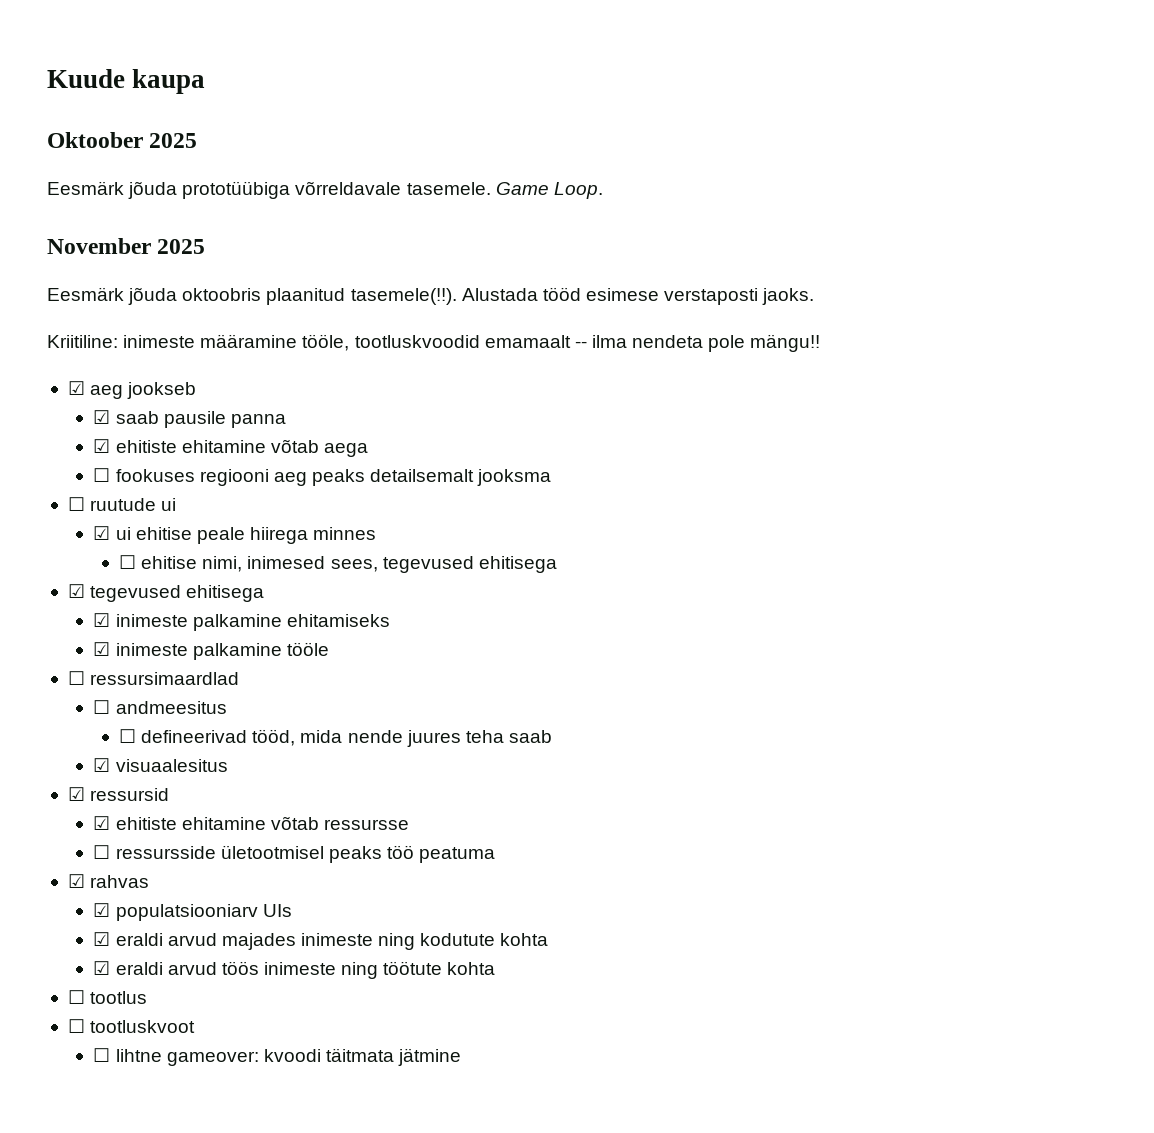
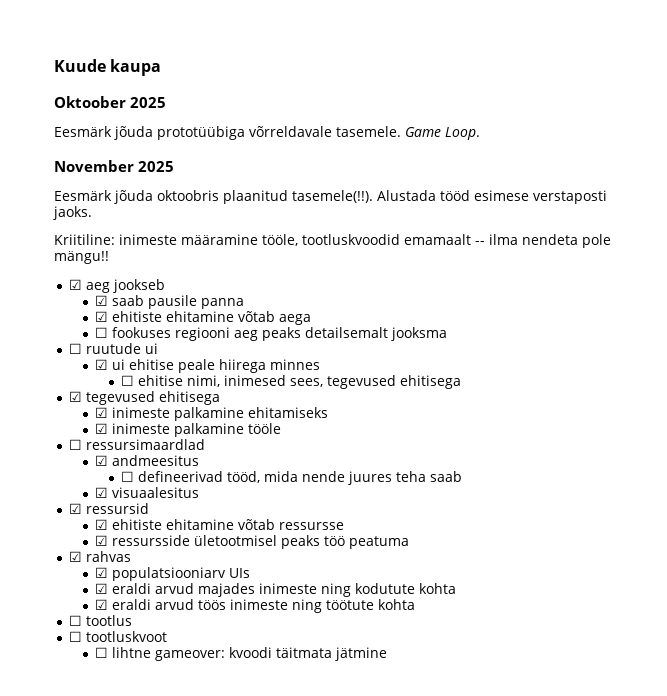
- ☐ andmeesitus
+ ☑ andmeesitus
- ☐ ressursside ületootmisel peaks töö peatuma
+ ☑ ressursside ületootmisel peaks töö peatuma

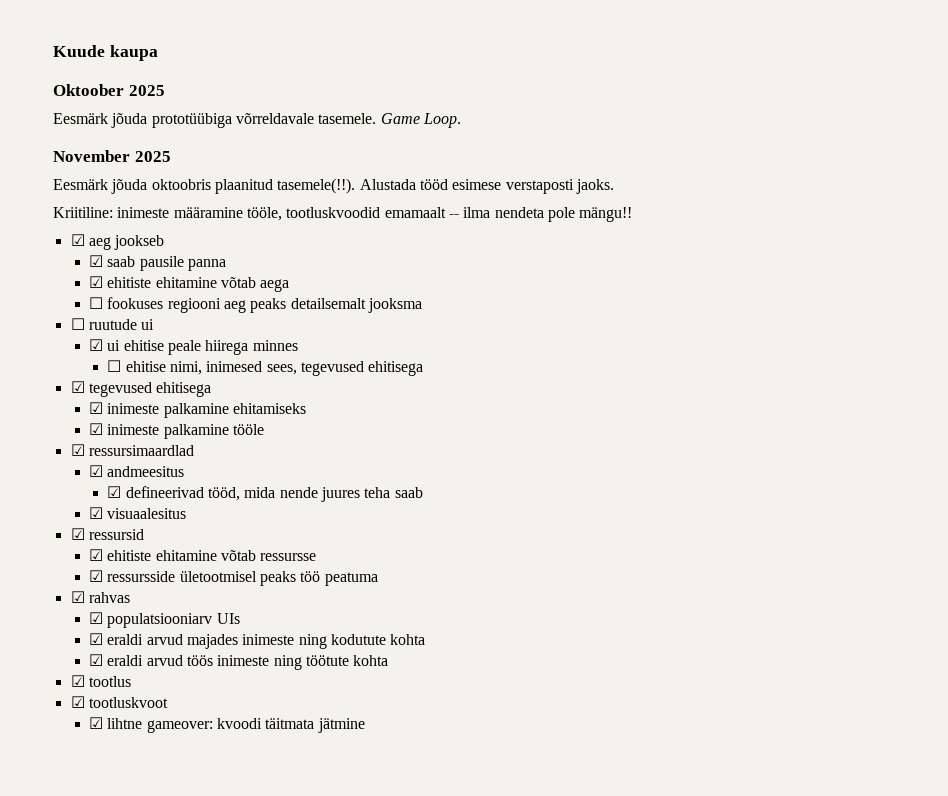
- ☐ ressursimaardlad
+ ☑ ressursimaardlad
- ☐ defineerivad tööd, mida nende juures teha saab
+ ☑ defineerivad tööd, mida nende juures teha saab
- ☐ tootlus
+ ☑ tootlus
- ☐ tootluskvoot
+ ☑ tootluskvoot
- ☐ lihtne gameover: kvoodi täitmata jätmine
+ ☑ lihtne gameover: kvoodi täitmata jätmine

